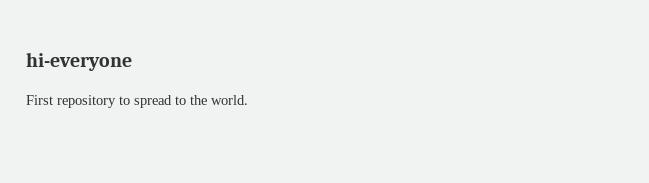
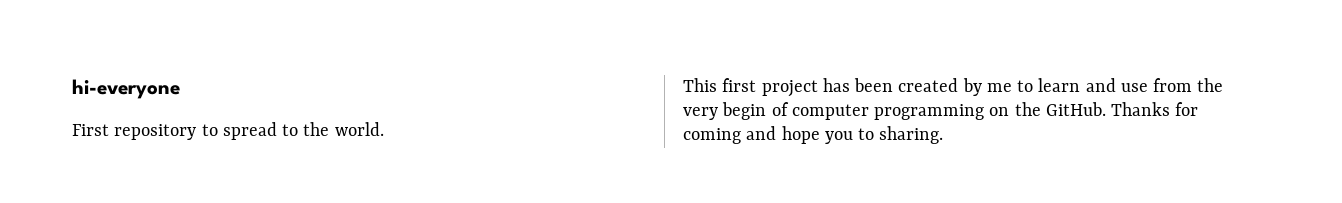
+ This first project has been created by me to learn and use from the very begin of computer programming on the GitHub. Thanks for coming and hope you to sharing.

